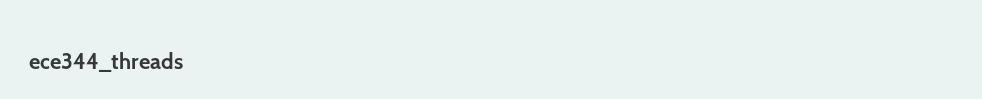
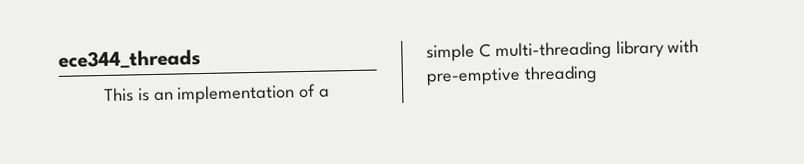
+ This is an implementation of a simple C multi-threading library with pre-emptive threading

